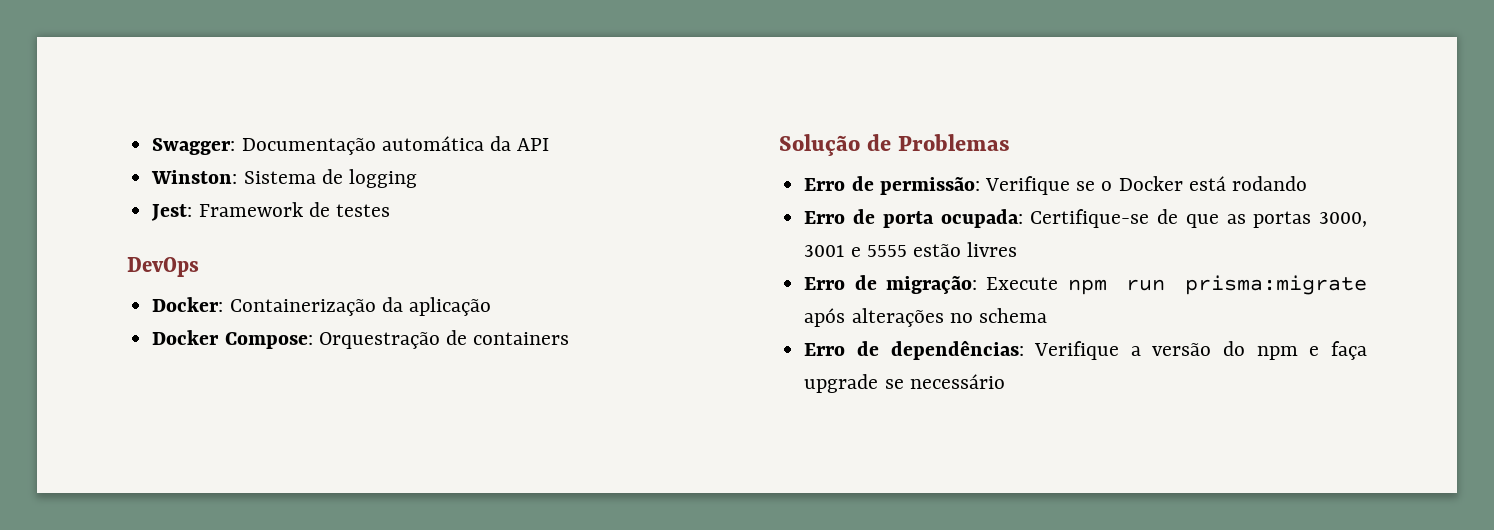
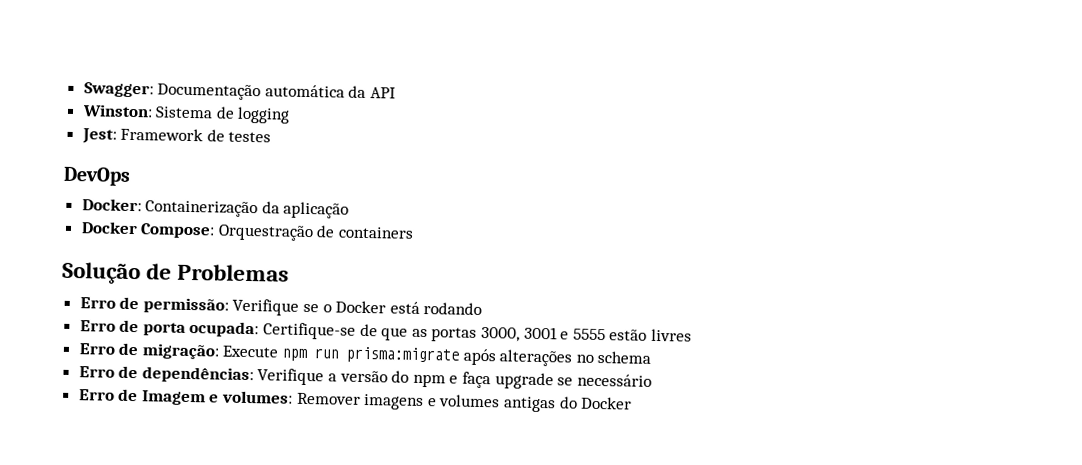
+ Erro de Imagem e volumes: Remover imagens e volumes antigas do Docker

